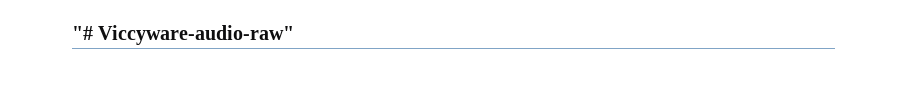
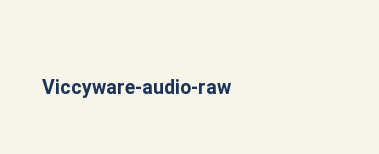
- "# Viccyware-audio-raw"
+ Viccyware-audio-raw

